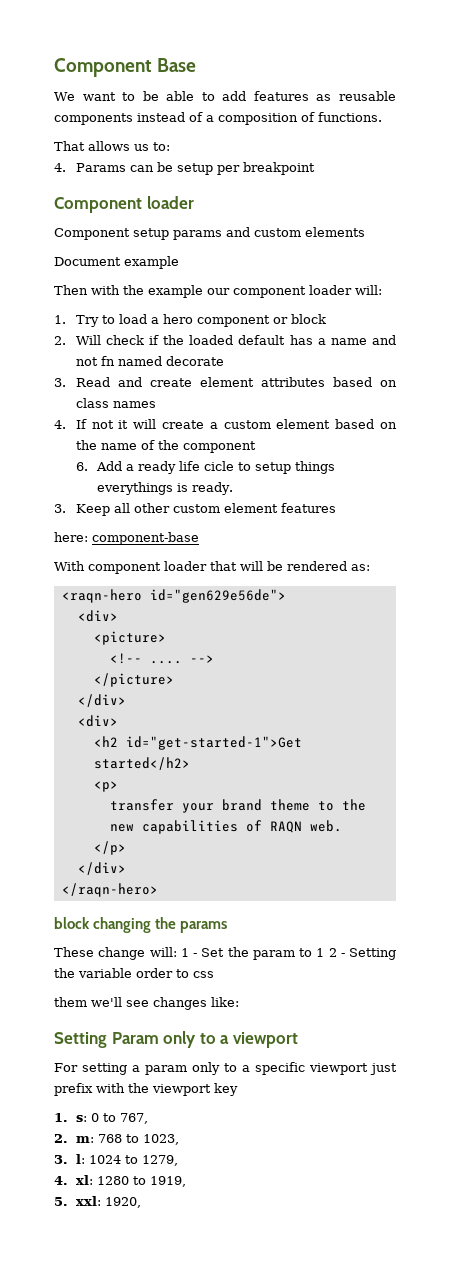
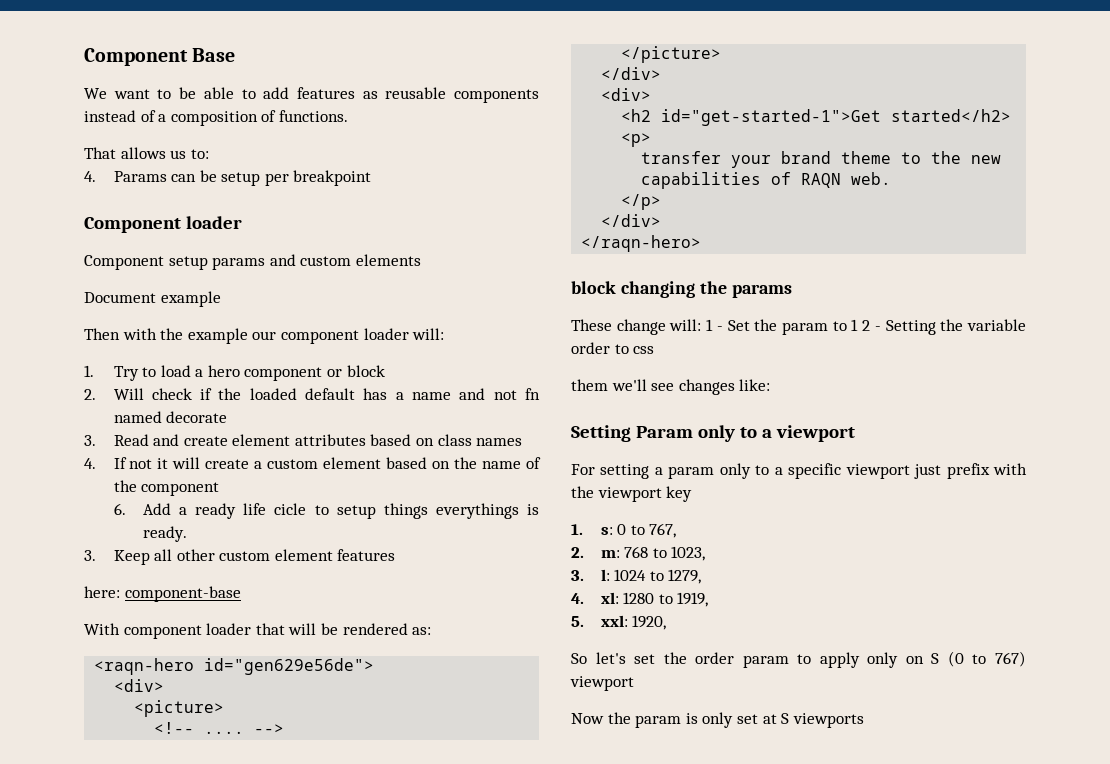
+ So let's set the order param to apply only on S (0 to 767) viewport
+ Now the param is only set at S viewports

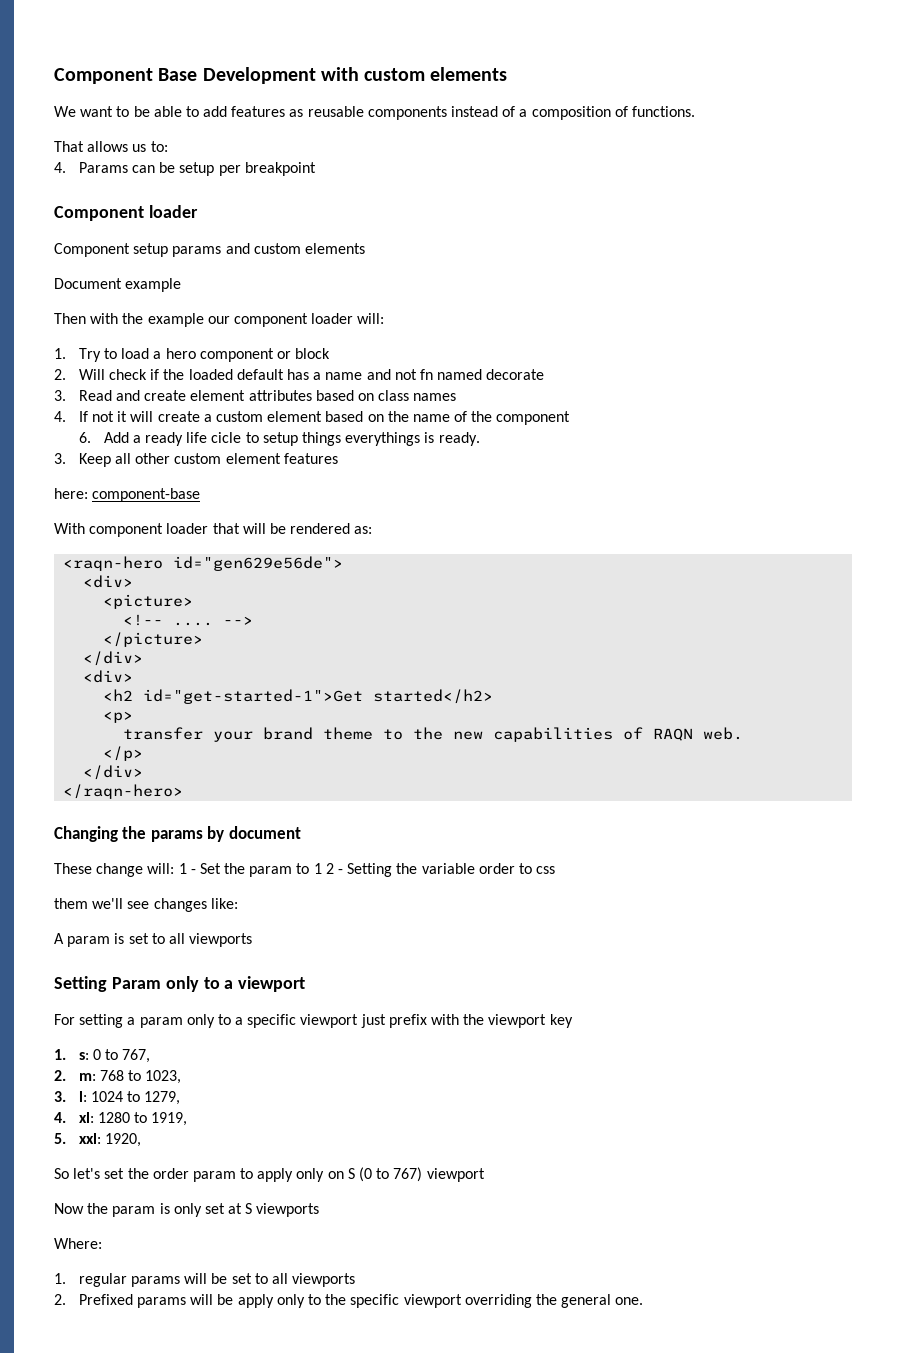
- Component Base
+ Component Base Development with custom elements
- block changing the params
+ Changing the params by document
+ A param is set to all viewports
+ Where:
+ 1. regular params will be set to all viewports
+ 2. Prefixed params will be apply only to the specific viewport overriding the general one.

